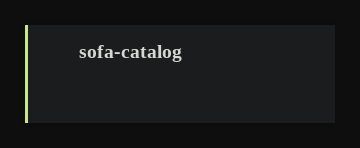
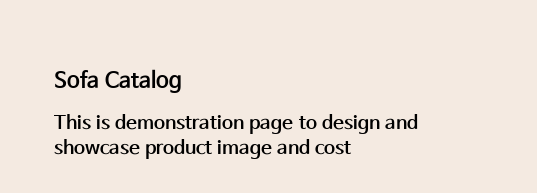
- sofa-catalog
+ Sofa Catalog
+ This is demonstration page to design and showcase product image and cost

